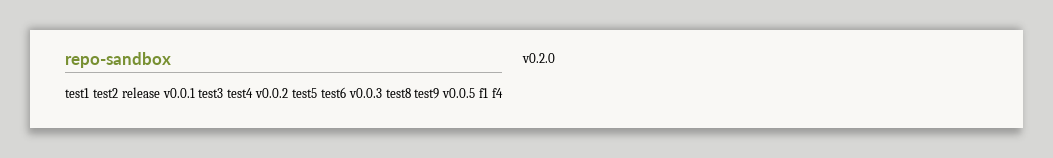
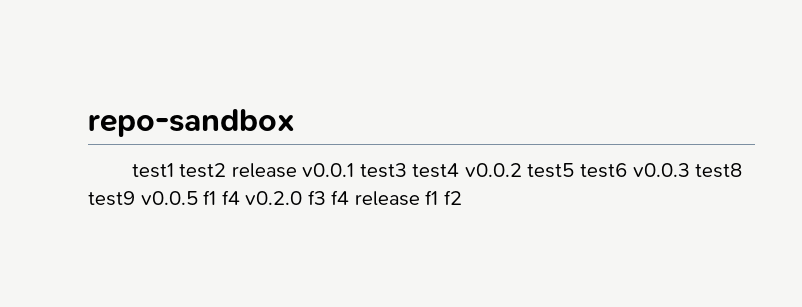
- test1 test2 release v0.0.1 test3 test4 v0.0.2 test5 test6 v0.0.3 test8 test9 v0.0.5 f1 f4 v0.2.0
+ test1 test2 release v0.0.1 test3 test4 v0.0.2 test5 test6 v0.0.3 test8 test9 v0.0.5 f1 f4 v0.2.0 f3 f4 release f1 f2

